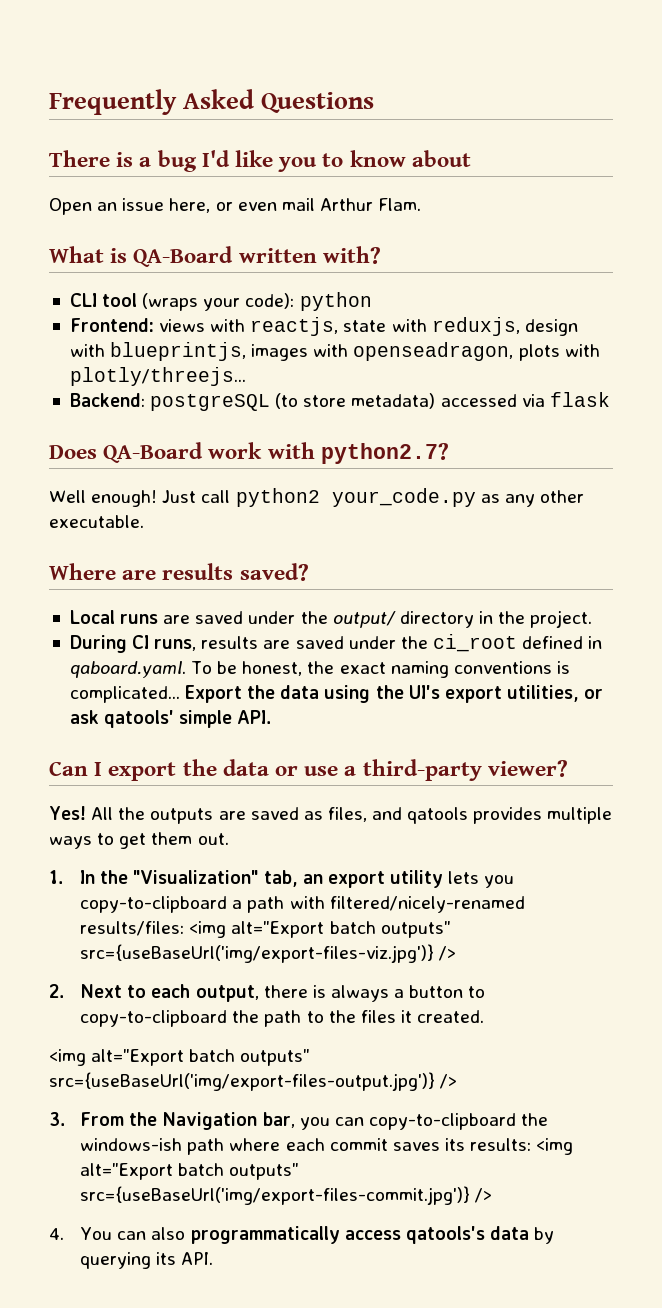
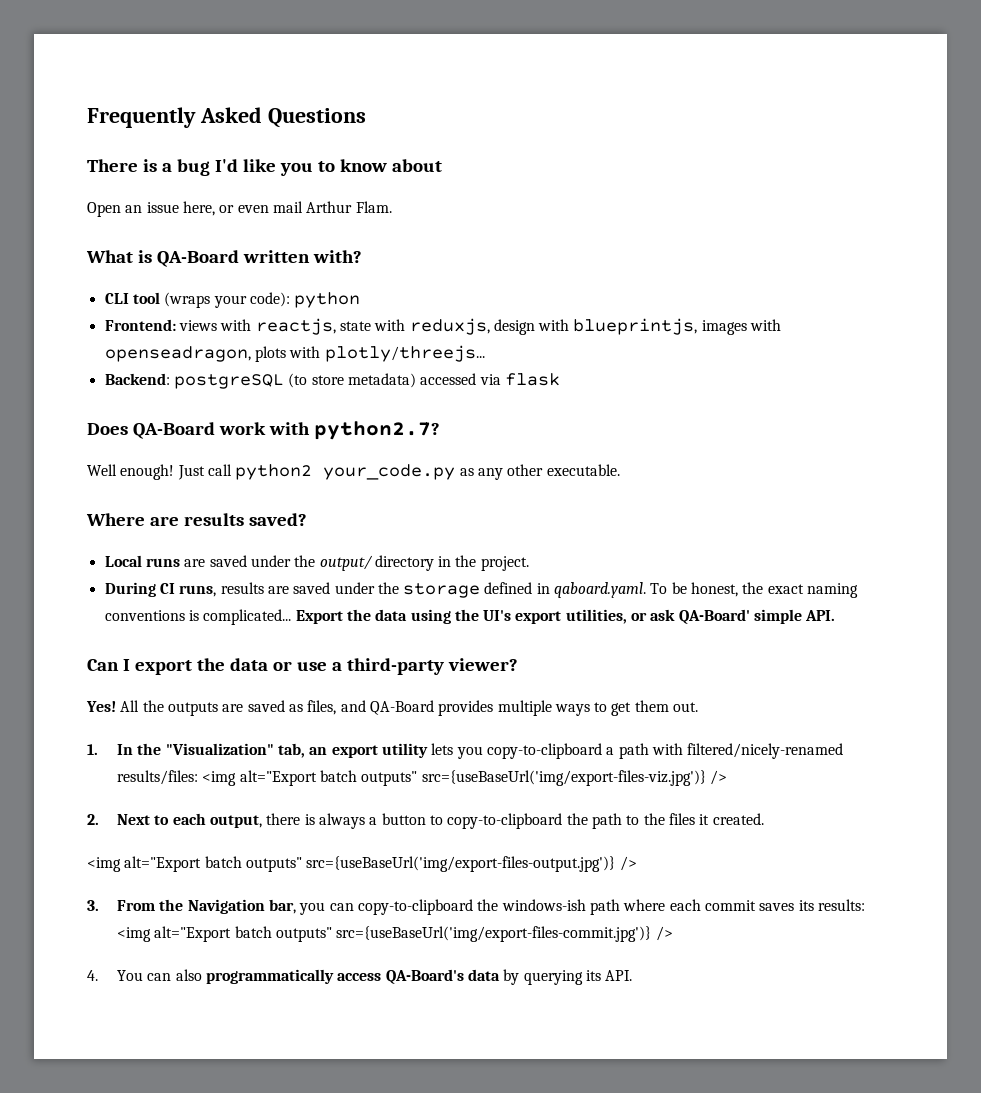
- During CI runs, results are saved under the ci_root defined in qaboard.yaml. To be honest, the exact naming conventions is complicated...
+ During CI runs, results are saved under the storage defined in qaboard.yaml. To be honest, the exact naming conventions is complicated...
- Export the data using the UI's export utilities, or ask qatools' simple API.
+ Export the data using the UI's export utilities, or ask QA-Board' simple API.
- All the outputs are saved as files, and qatools provides multiple ways to get them out.
+ All the outputs are saved as files, and QA-Board provides multiple ways to get them out.
- 4. You can also programmatically access qatools's data by querying its API.
+ 4. You can also programmatically access QA-Board's data by querying its API.

